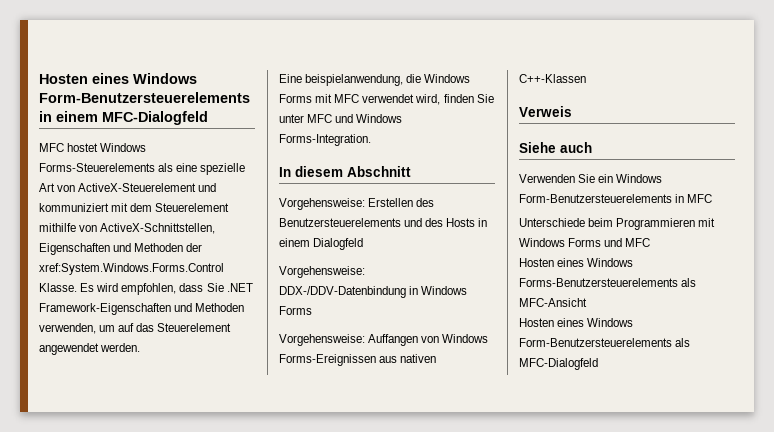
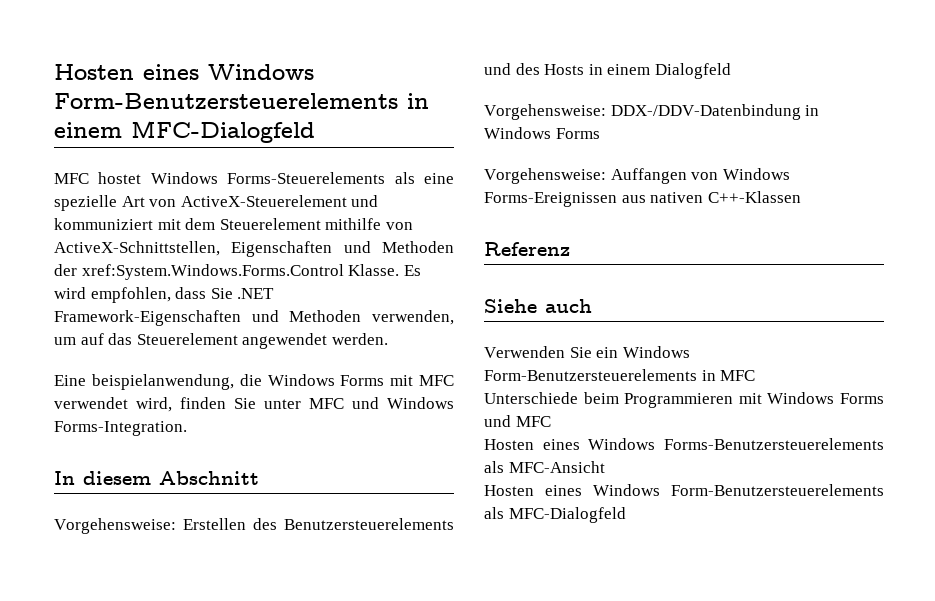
- Verweis
+ Referenz

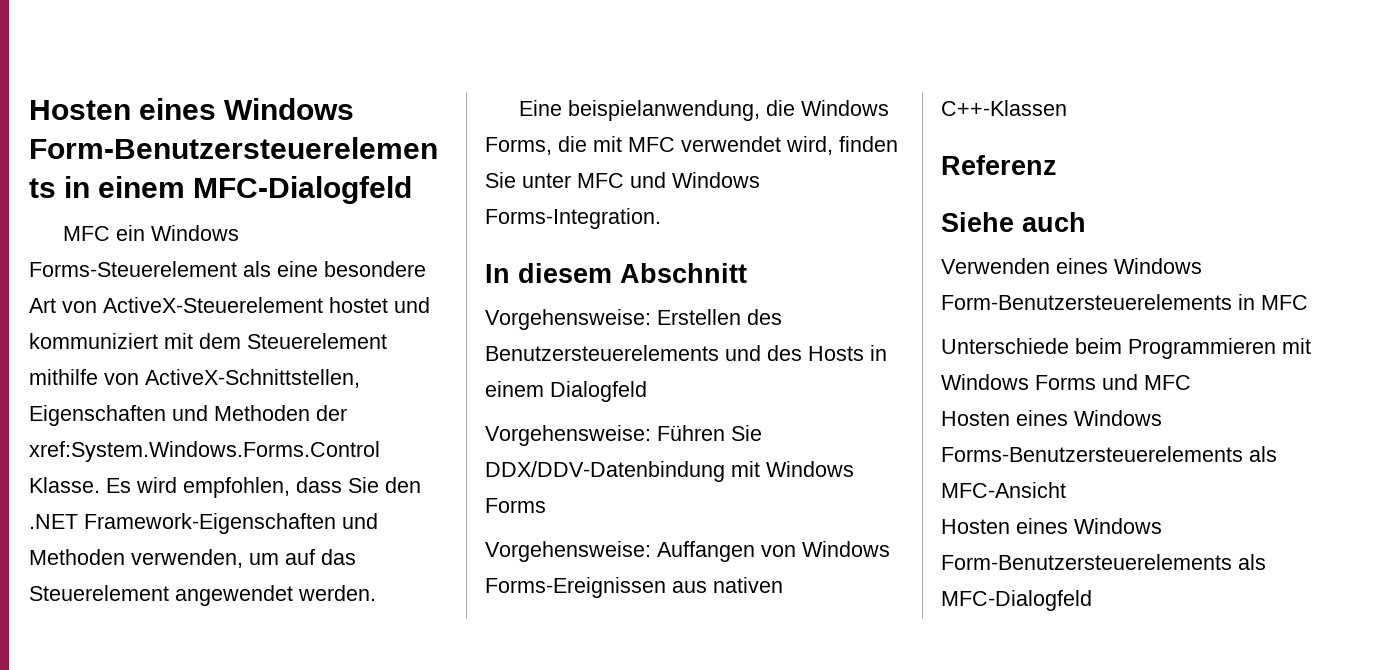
- MFC hostet Windows Forms-Steuerelements als eine spezielle Art von ActiveX-Steuerelement und kommuniziert mit dem Steuerelement mithilfe von ActiveX-Schnittstellen, Eigenschaften und Methoden der xref:System.Windows.Forms.Control Klasse.
+ MFC ein Windows Forms-Steuerelement als eine besondere Art von ActiveX-Steuerelement hostet und kommuniziert mit dem Steuerelement mithilfe von ActiveX-Schnittstellen, Eigenschaften und Methoden der xref:System.Windows.Forms.Control Klasse.
- Es wird empfohlen, dass Sie .NET Framework-Eigenschaften und Methoden verwenden, um auf das Steuerelement angewendet werden.
+ Es wird empfohlen, dass Sie den .NET Framework-Eigenschaften und Methoden verwenden, um auf das Steuerelement angewendet werden.
- Eine beispielanwendung, die Windows Forms mit MFC verwendet wird, finden Sie unter MFC und Windows Forms-Integration.
+ Eine beispielanwendung, die Windows Forms, die mit MFC verwendet wird, finden Sie unter MFC und Windows Forms-Integration.
- Vorgehensweise: DDX-/DDV-Datenbindung in Windows Forms
+ Vorgehensweise: Führen Sie DDX/DDV-Datenbindung mit Windows Forms
- Verwenden Sie ein Windows Form-Benutzersteuerelements in MFC
+ Verwenden eines Windows Form-Benutzersteuerelements in MFC

